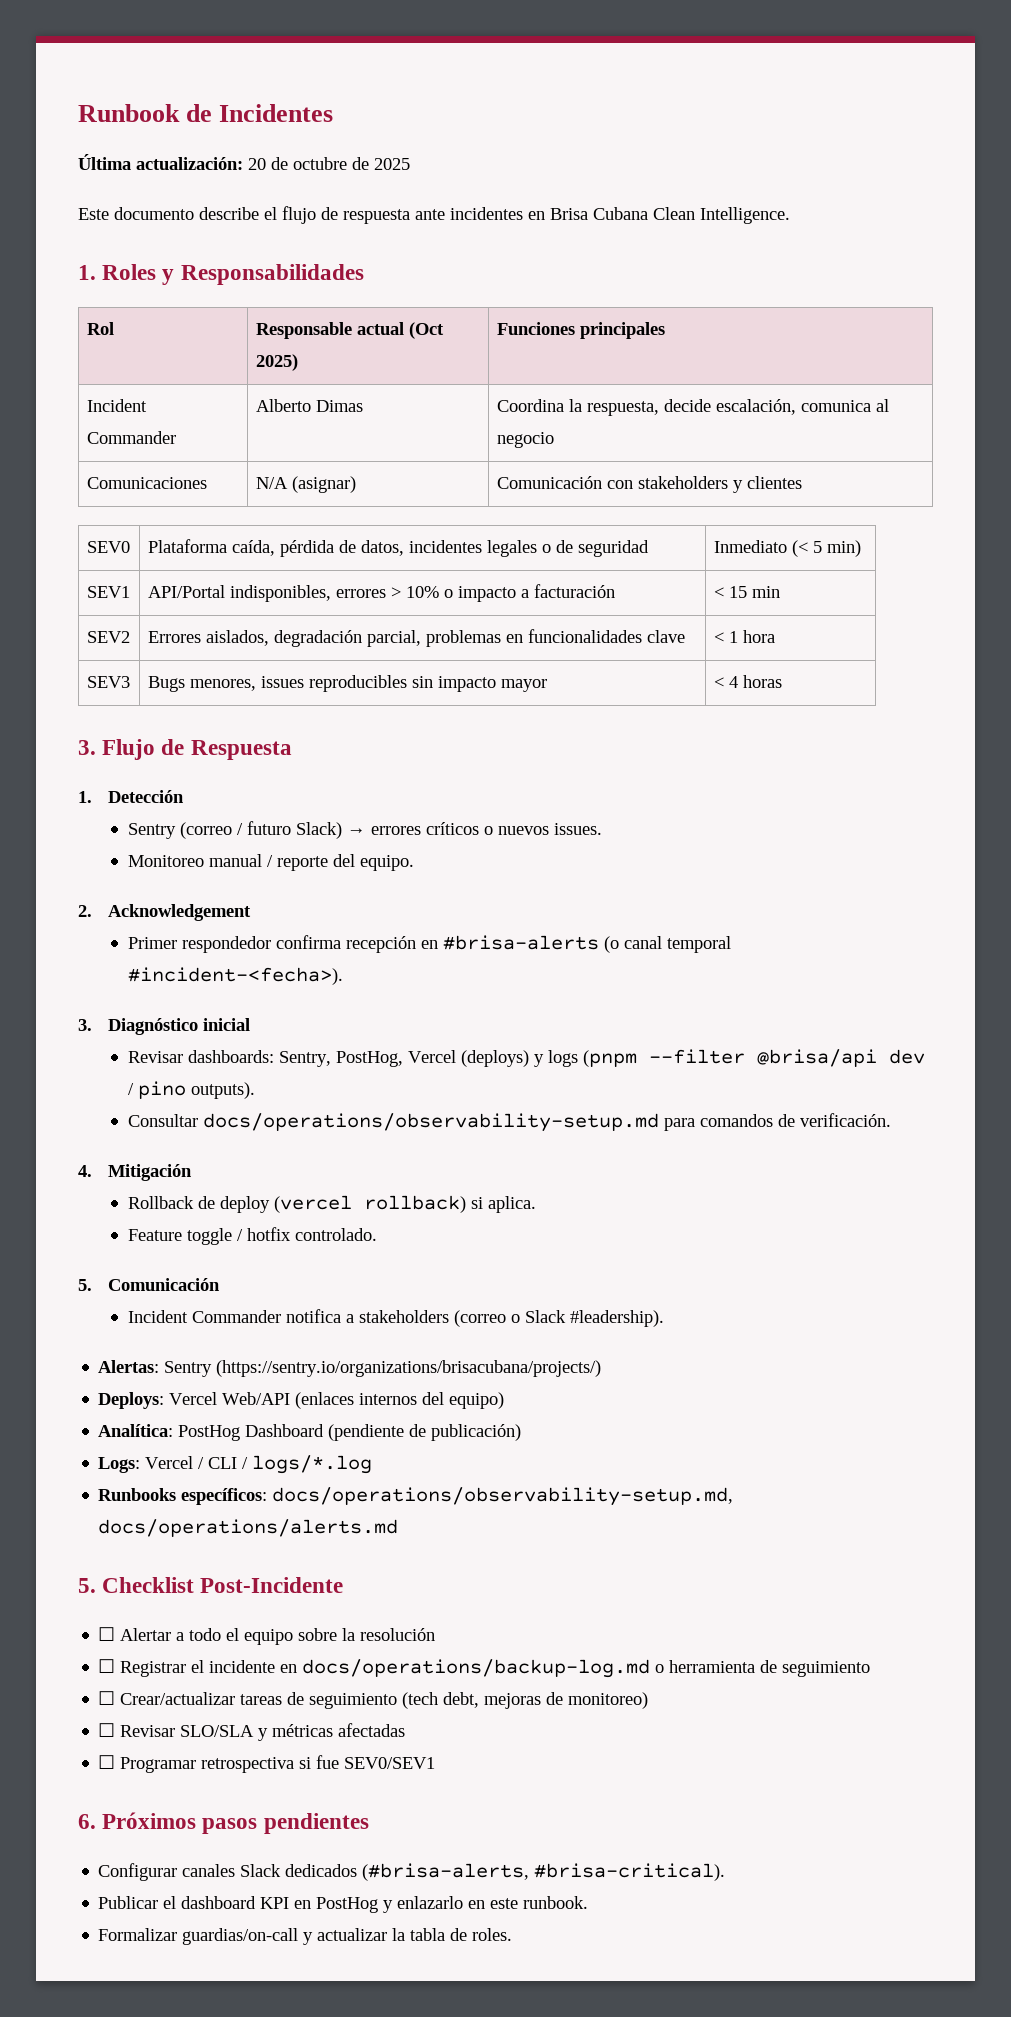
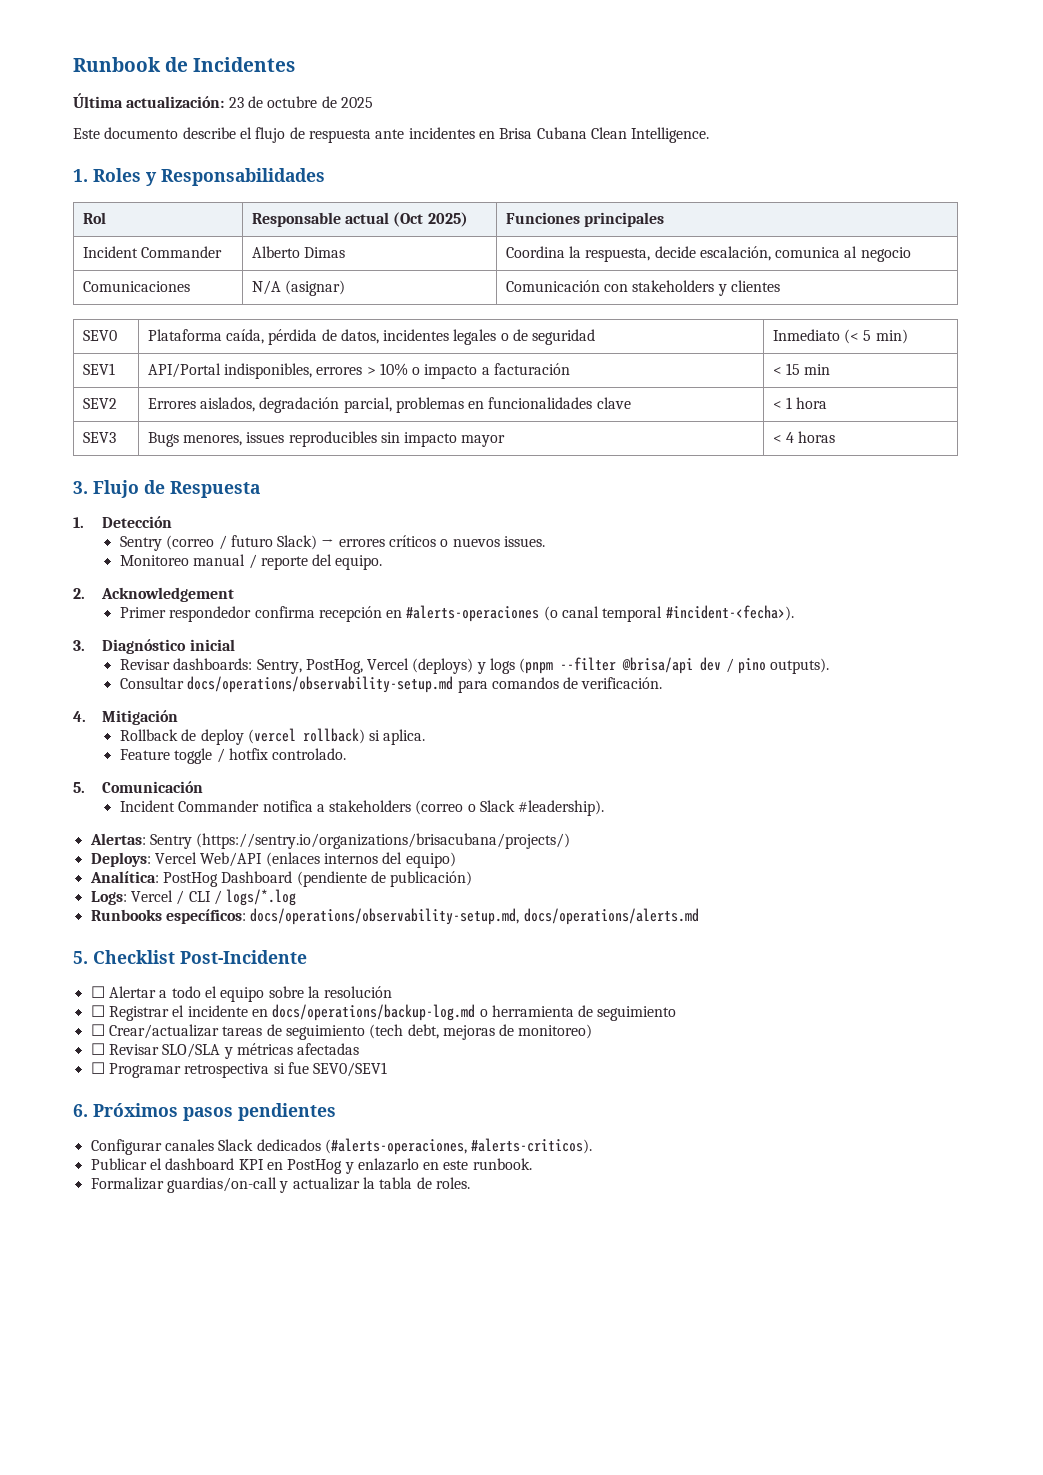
- Última actualización: 20 de octubre de 2025
+ Última actualización: 23 de octubre de 2025
- Primer respondedor confirma recepción en #brisa-alerts (o canal temporal #incident-<fecha>).
+ Primer respondedor confirma recepción en #alerts-operaciones (o canal temporal #incident-<fecha>).
- Configurar canales Slack dedicados (#brisa-alerts, #brisa-critical).
+ Configurar canales Slack dedicados (#alerts-operaciones, #alerts-criticos).

